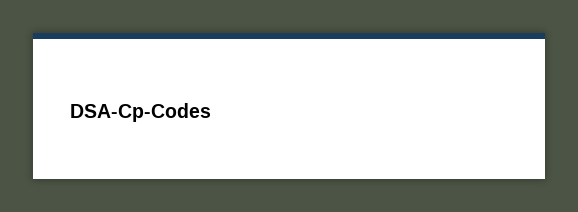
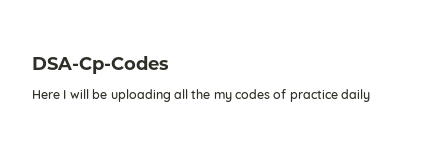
+ Here I will be uploading all the my codes of practice daily

